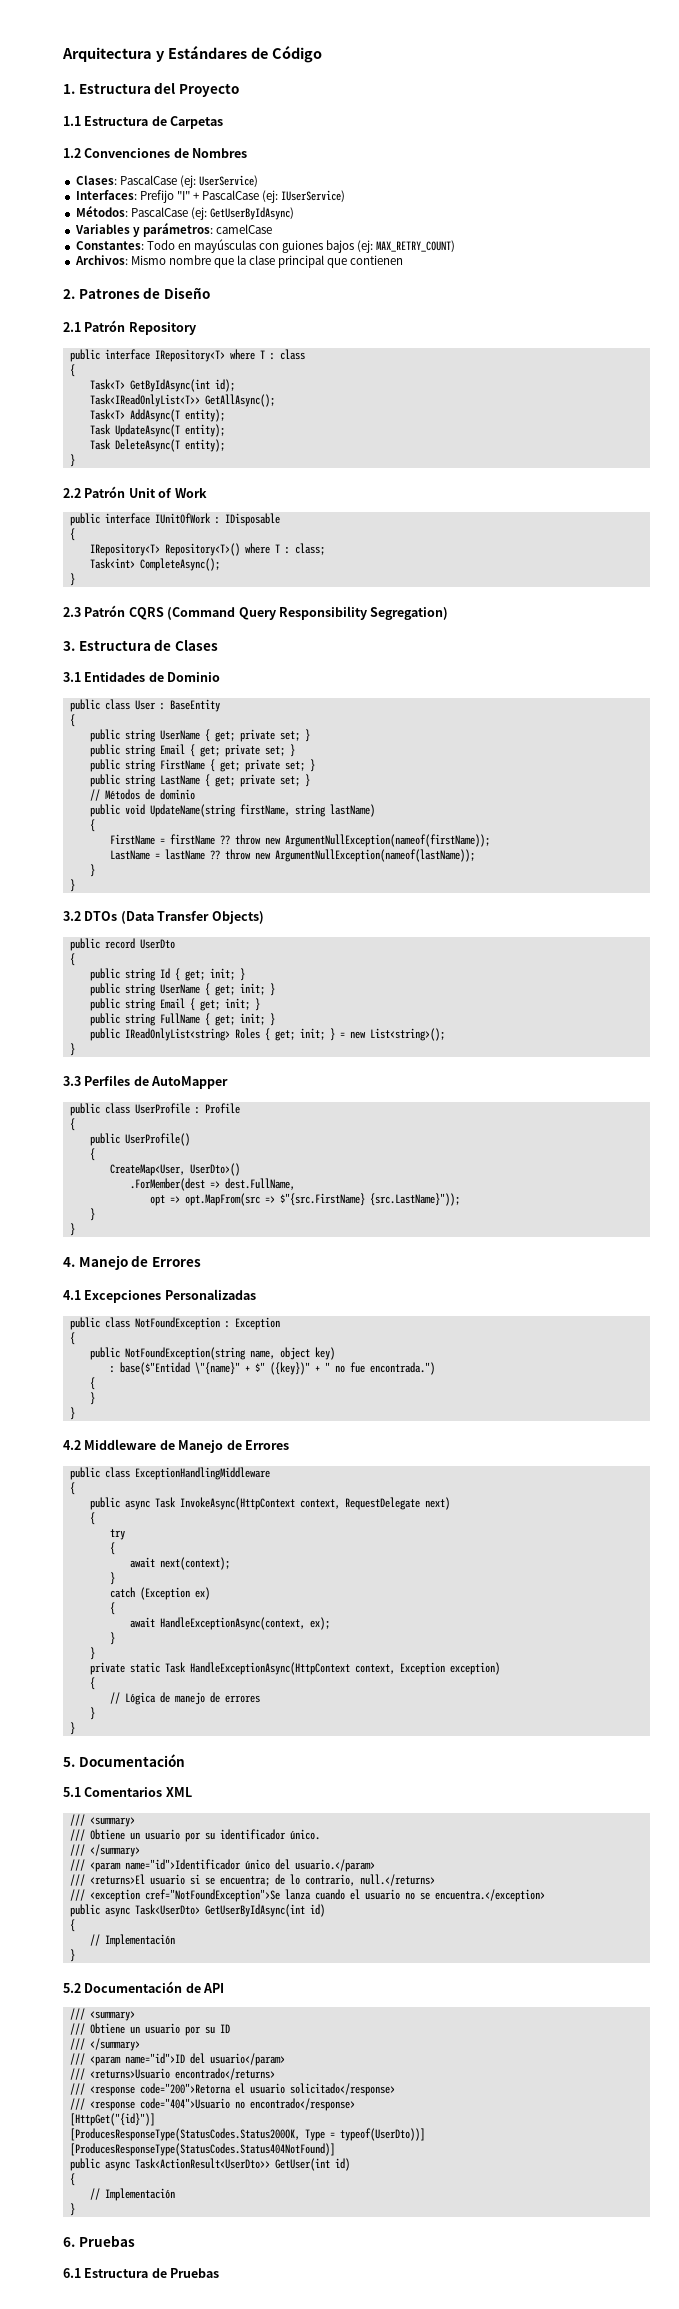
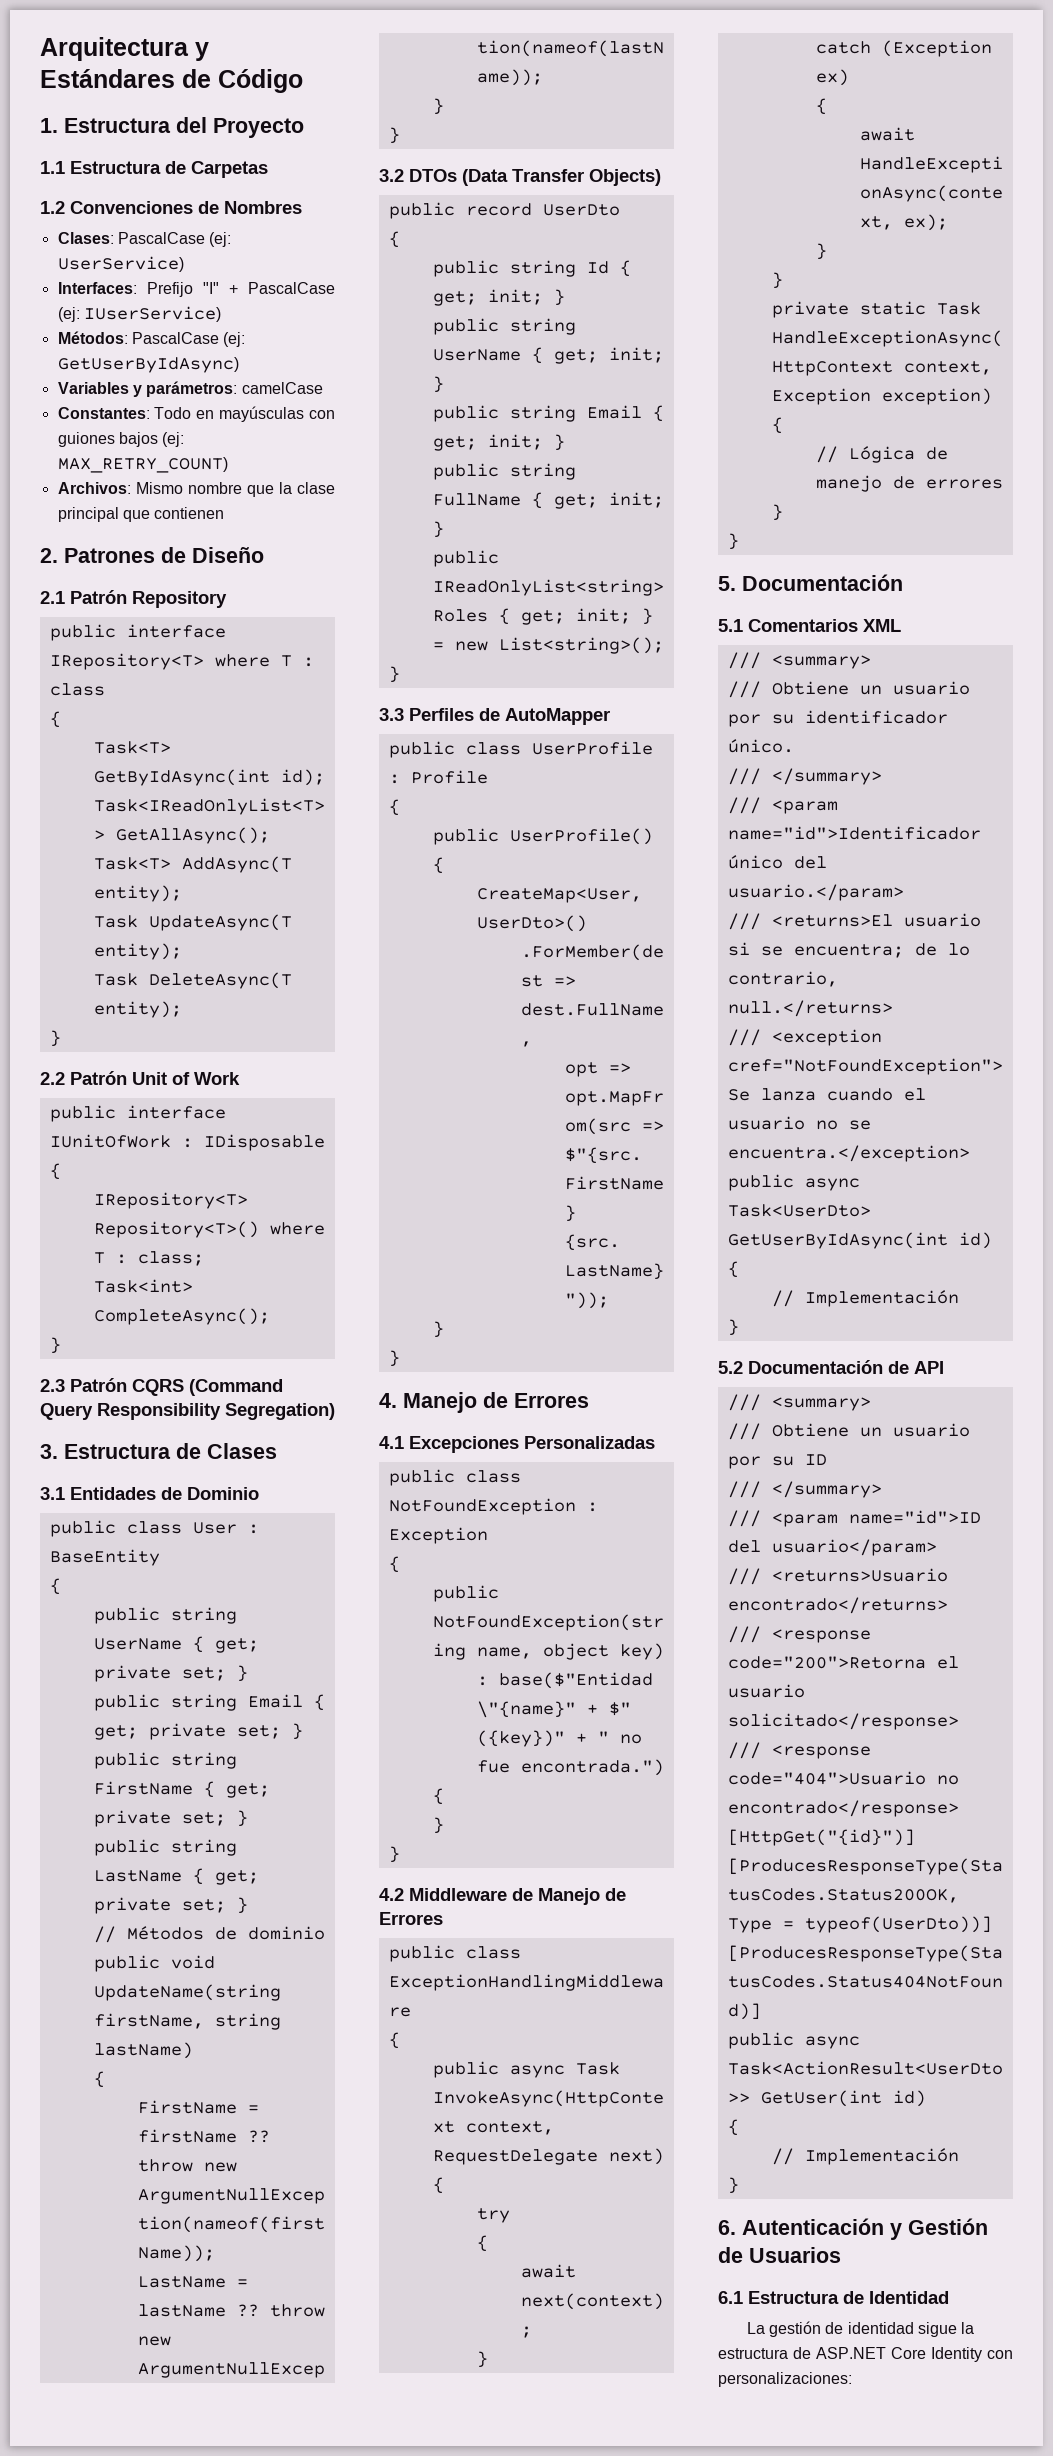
- 6. Pruebas
- 6.1 Estructura de Pruebas
+ 6. Autenticación y Gestión de Usuarios
+ 6.1 Estructura de Identidad
+ La gestión de identidad sigue la estructura de ASP.NET Core Identity con personalizaciones:

